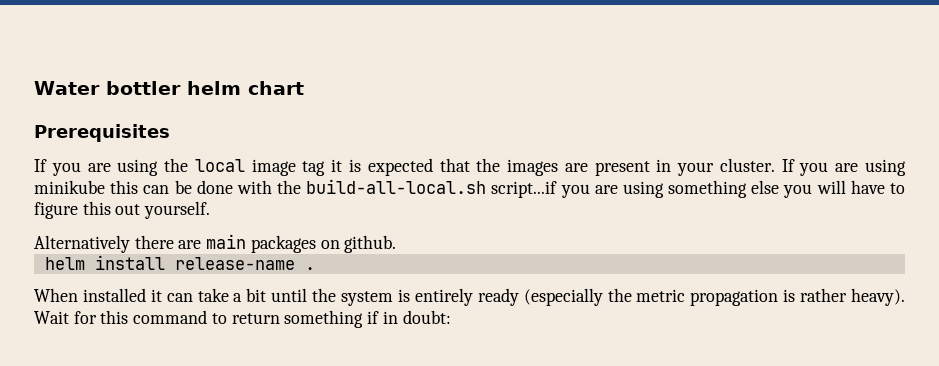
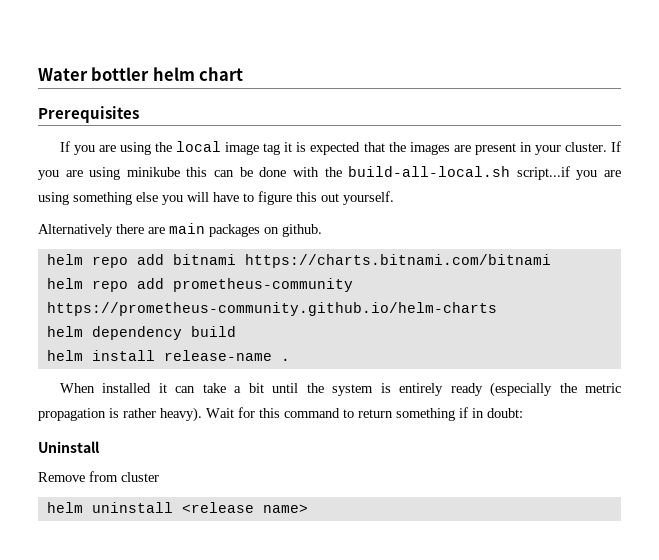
+ helm repo add bitnami https://charts.bitnami.com/bitnami
+ helm repo add prometheus-community https://prometheus-community.github.io/helm-charts
+ helm dependency build
+ Uninstall
+ Remove from cluster
+ helm uninstall <release name>

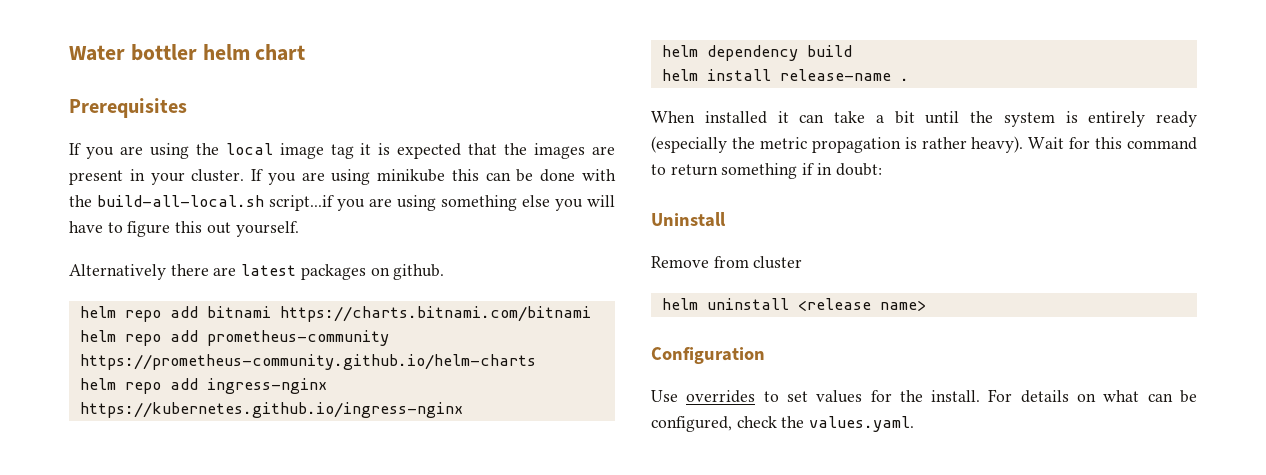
- Alternatively there are main packages on github.
+ Alternatively there are latest packages on github.
+ helm repo add ingress-nginx https://kubernetes.github.io/ingress-nginx
+ Configuration
+ Use overrides to set values for the install. For details on what can be configured, check the values.yaml.

